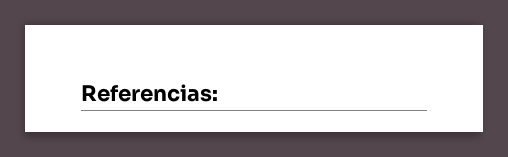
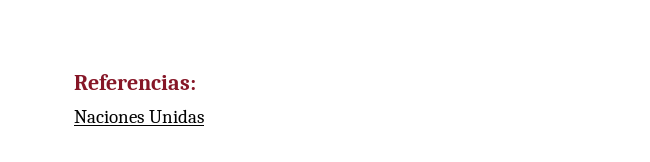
+ Naciones Unidas

